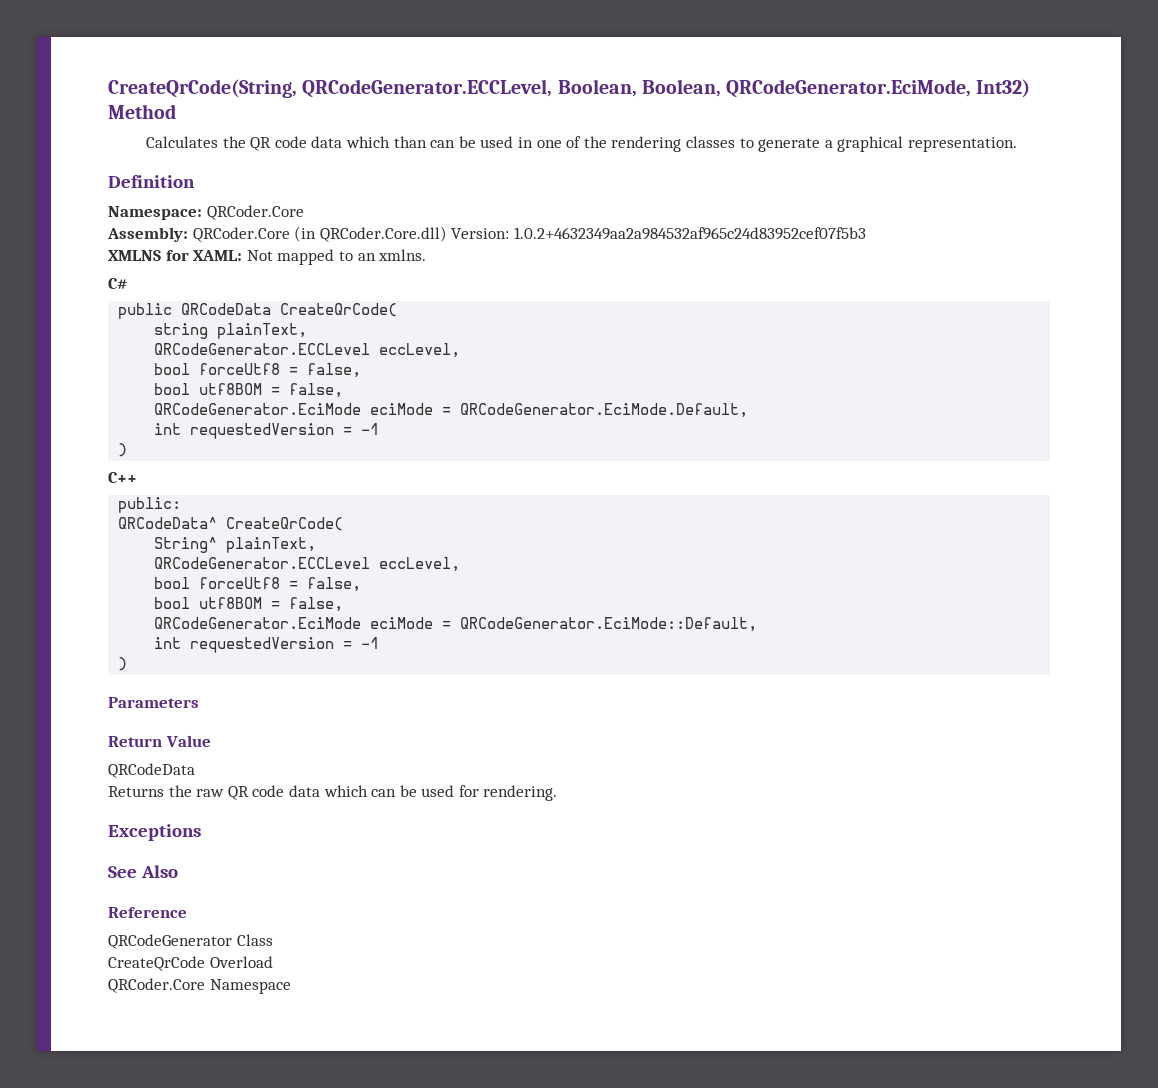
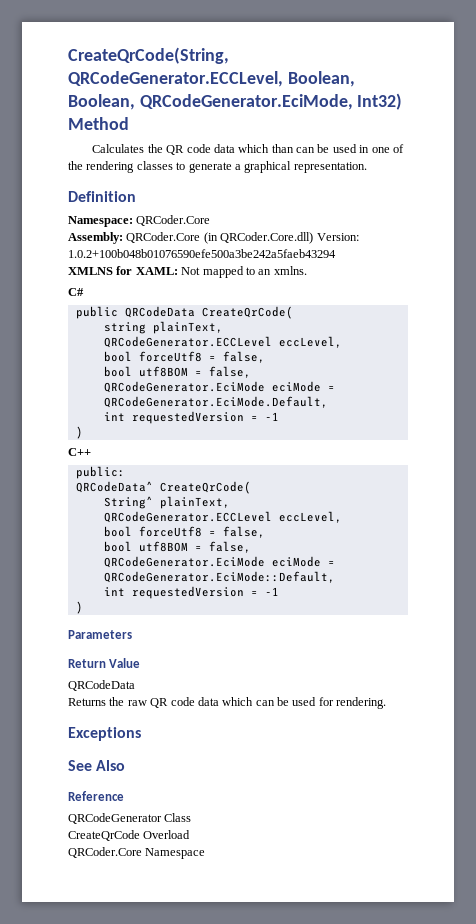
- Assembly: QRCoder.Core (in QRCoder.Core.dll) Version: 1.0.2+4632349aa2a984532af965c24d83952cef07f5b3
+ Assembly: QRCoder.Core (in QRCoder.Core.dll) Version: 1.0.2+100b048b01076590efe500a3be242a5faeb43294

